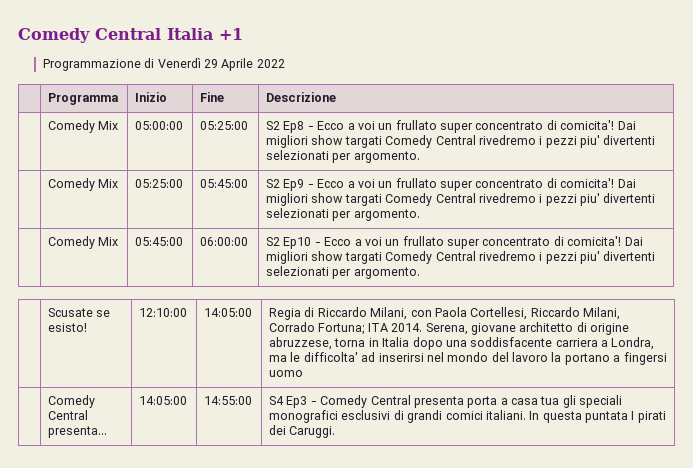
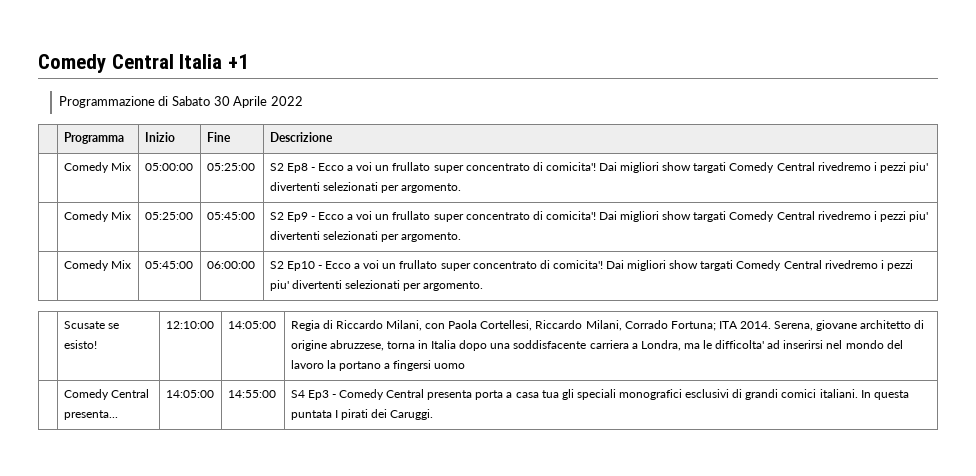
- Programmazione di Venerdì 29 Aprile 2022
+ Programmazione di Sabato 30 Aprile 2022

